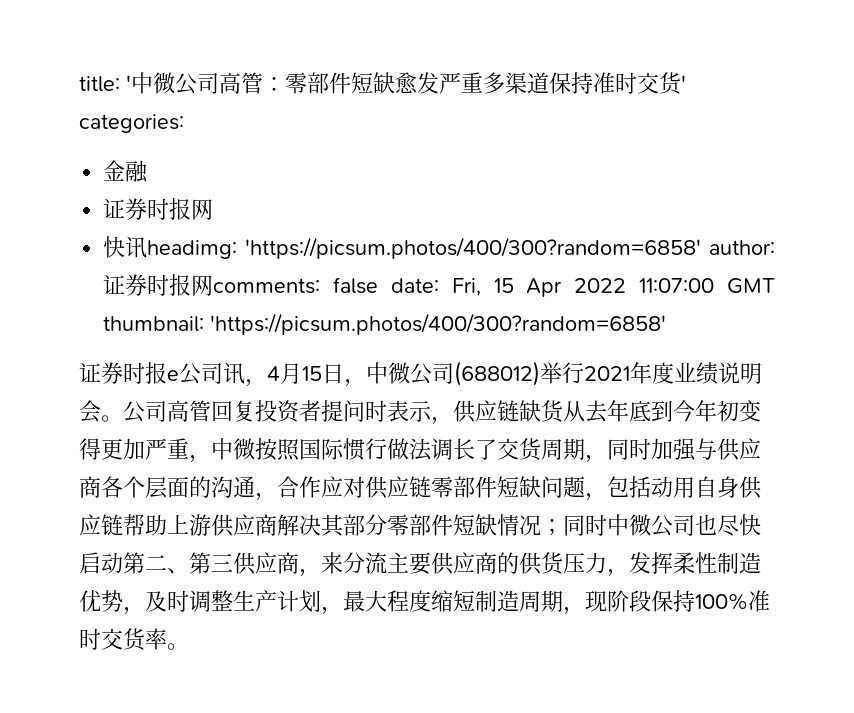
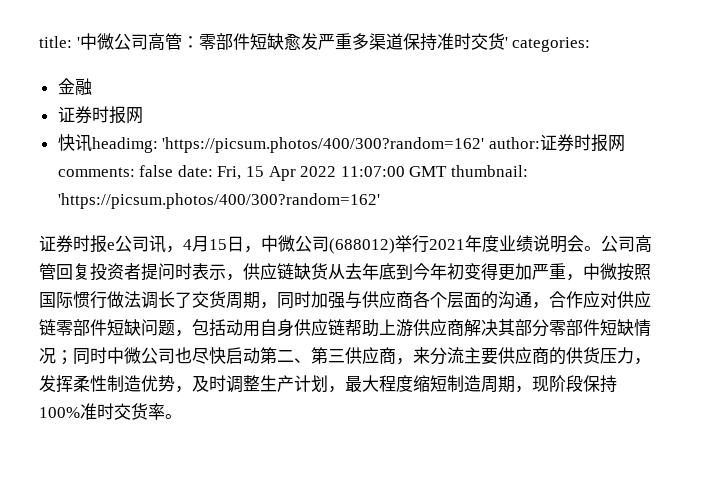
- 快讯headimg: 'https://picsum.photos/400/300?random=6858' author:证券时报网comments: false date: Fri, 15 Apr 2022 11:07:00 GMT thumbnail: 'https://picsum.photos/400/300?random=6858'
+ 快讯headimg: 'https://picsum.photos/400/300?random=162' author:证券时报网comments: false date: Fri, 15 Apr 2022 11:07:00 GMT thumbnail: 'https://picsum.photos/400/300?random=162'

